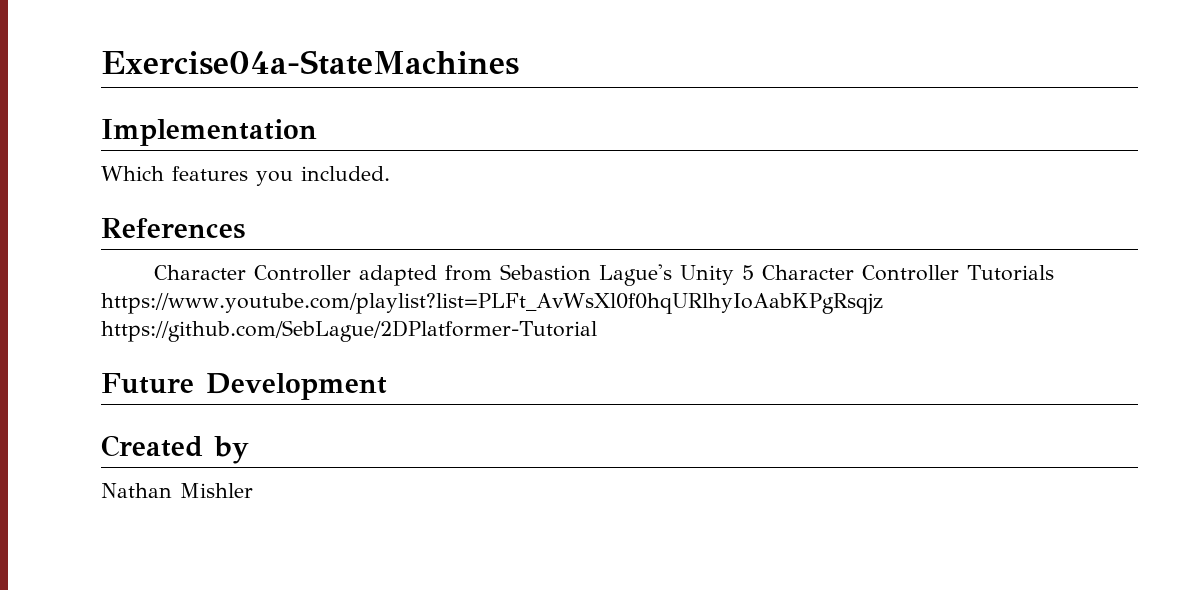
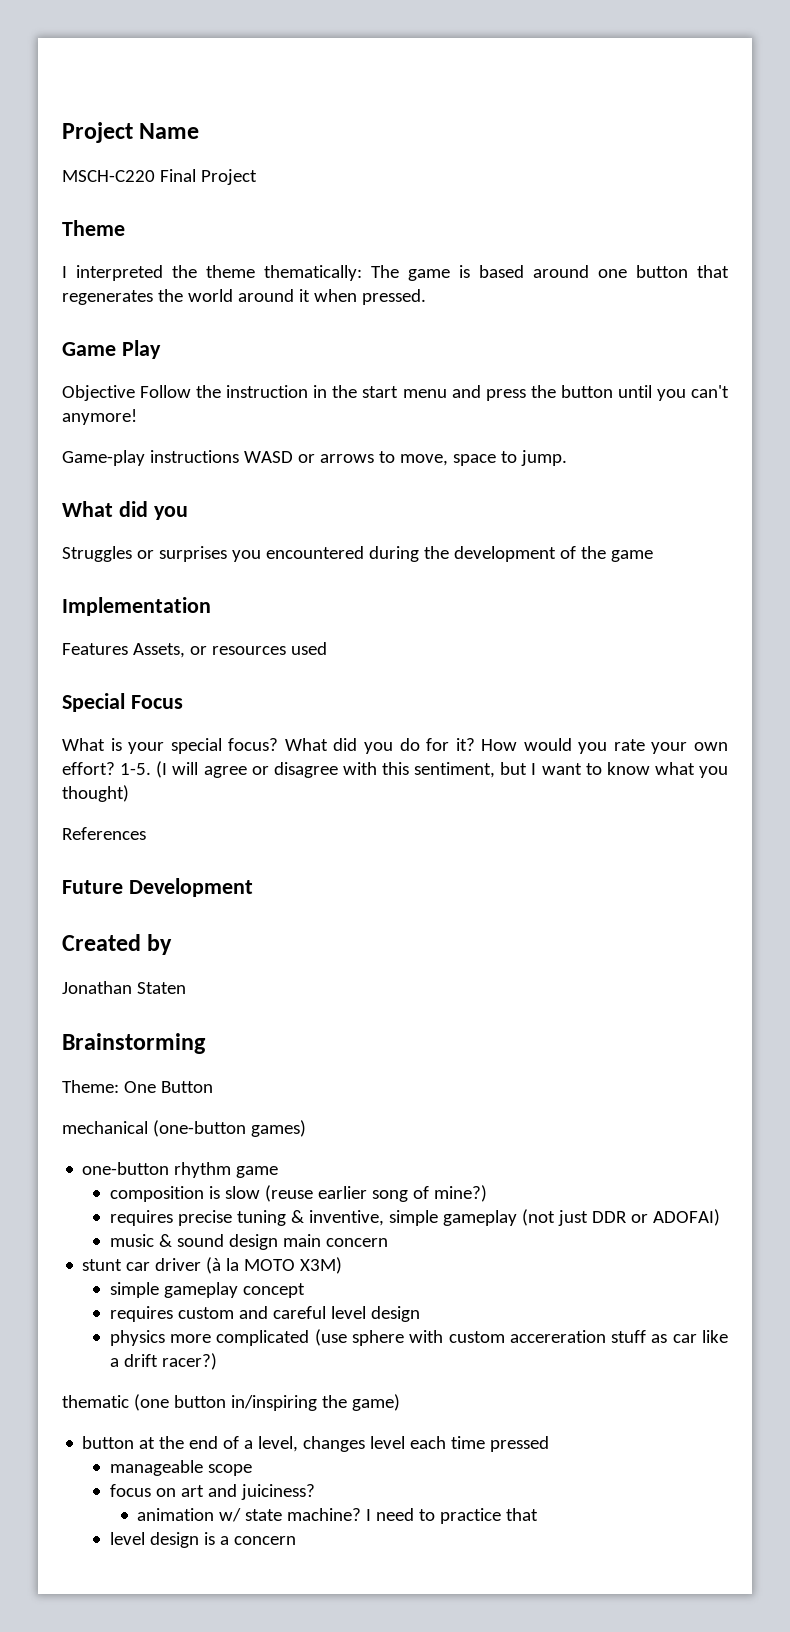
- Exercise04a-StateMachines
+ Project Name
+ MSCH-C220 Final Project
+ Theme
+ I interpreted the theme thematically: The game is based around one button that regenerates the world around it when pressed.
+ Game Play
+ Objective Follow the instruction in the start menu and press the button until you can't anymore!
+ Game-play instructions WASD or arrows to move, space to jump.
+ What did you
+ Struggles or surprises you encountered during the development of the game
  Implementation
- Which features you included.
+ Features Assets, or resources used
+ Special Focus
+ What is your special focus? What did you do for it? How would you rate your own effort? 1-5. (I will agree or disagree with this sentiment, but I want to know what you thought)
  References
- Character Controller adapted from Sebastion Lague's Unity 5 Character Controller Tutorials https://www.youtube.com/playlist?list=PLFt_AvWsXl0f0hqURlhyIoAabKPgRsqjz https://github.com/SebLague/2DPlatformer-Tutorial
  Future Development
  Created by
- Nathan Mishler
+ Jonathan Staten
+ Brainstorming
+ Theme: One Button
+ mechanical (one-button games)
+ one-button rhythm game
+ composition is slow (reuse earlier song of mine?)
+ requires precise tuning & inventive, simple gameplay (not just DDR or ADOFAI)
+ music & sound design main concern
+ stunt car driver (à la MOTO X3M)
+ simple gameplay concept
+ requires custom and careful level design
+ physics more complicated (use sphere with custom accereration stuff as car like a drift racer?)
+ thematic (one button in/inspiring the game)
+ button at the end of a level, changes level each time pressed
+ manageable scope
+ focus on art and juiciness?
+ animation w/ state machine? I need to practice that
+ level design is a concern

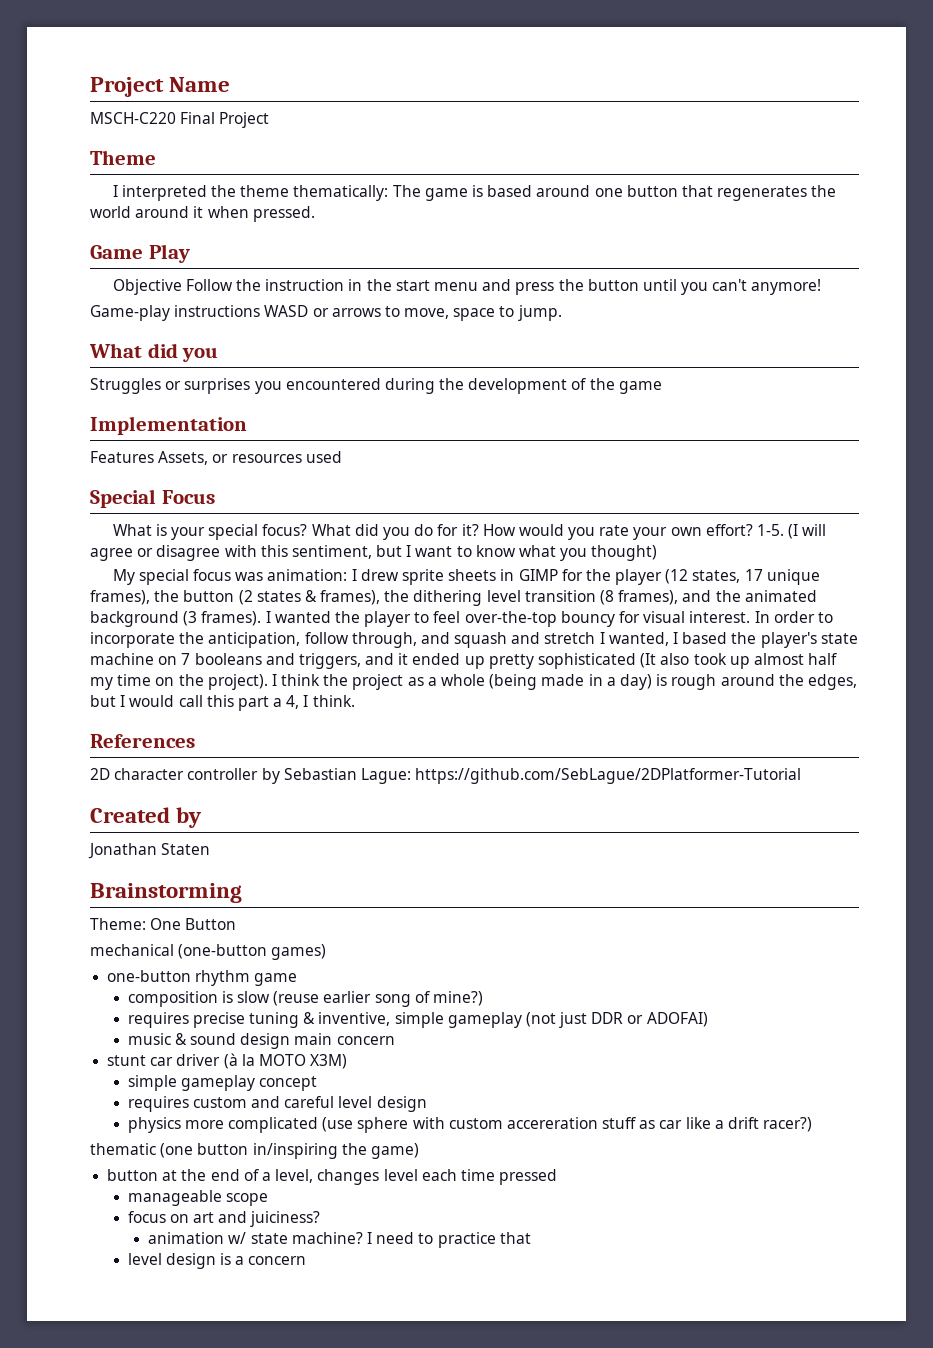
+ My special focus was animation: I drew sprite sheets in GIMP for the player (12 states, 17 unique frames), the button (2 states & frames), the dithering level transition (8 frames), and the animated background (3 frames). I wanted the player to feel over-the-top bouncy for visual interest. In order to incorporate the anticipation, follow through, and squash and stretch I wanted, I based the player's state machine on 7 booleans and triggers, and it ended up pretty sophisticated (It also took up almost half my time on the project). I think the project as a whole (being made in a day) is rough around the edges, but I would call this part a 4, I think.
  References
- Future Development
+ 2D character controller by Sebastian Lague: https://github.com/SebLague/2DPlatformer-Tutorial

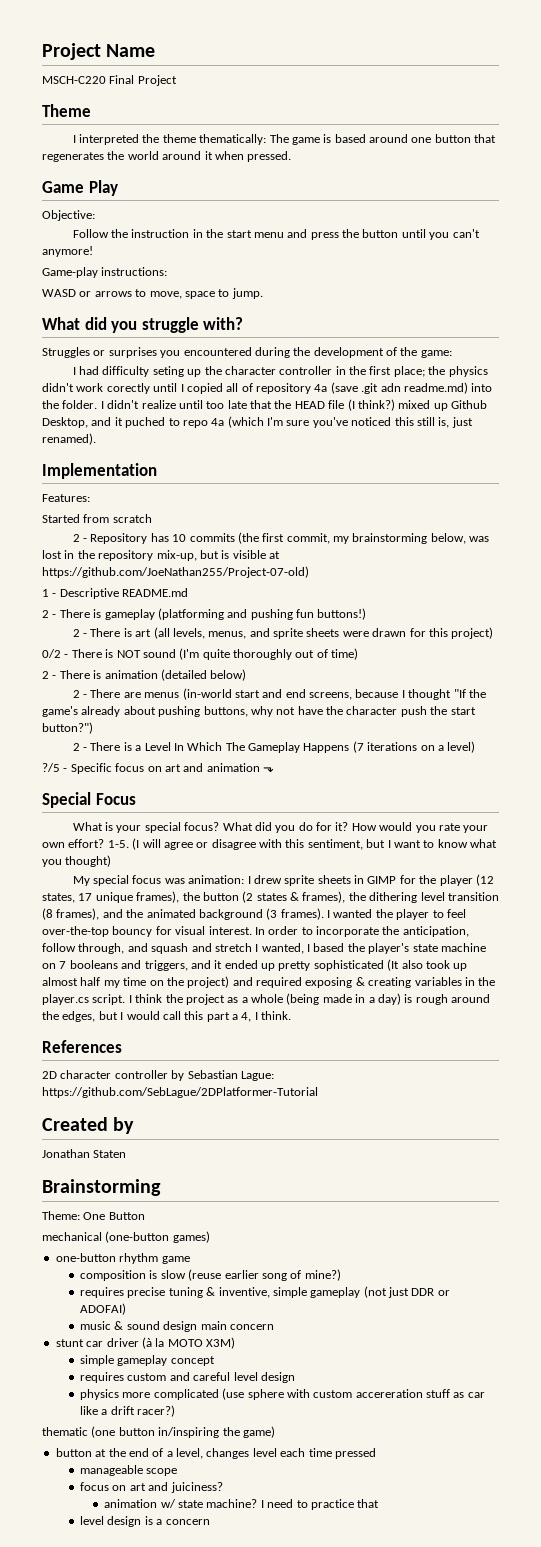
- Objective Follow the instruction in the start menu and press the button until you can't anymore!
+ Objective:
+ Follow the instruction in the start menu and press the button until you can't anymore!
- Game-play instructions WASD or arrows to move, space to jump.
- What did you
+ Game-play instructions:
+ WASD or arrows to move, space to jump.
+ What did you struggle with?
- Struggles or surprises you encountered during the development of the game
+ Struggles or surprises you encountered during the development of the game:
+ I had difficulty seting up the character controller in the first place; the physics didn't work corectly until I copied all of repository 4a (save .git adn readme.md) into the folder. I didn't realize until too late that the HEAD file (I think?) mixed up Github Desktop, and it puched to repo 4a (which I'm sure you've noticed this still is, just renamed).
  Implementation
- Features Assets, or resources used
+ Features:
+ Started from scratch
+ 2 - Repository has 10 commits (the first commit, my brainstorming below, was lost in the repository mix-up, but is visible at https://github.com/JoeNathan255/Project-07-old)
+ 1 - Descriptive README.md
+ 2 - There is gameplay (platforming and pushing fun buttons!)
+ 2 - There is art (all levels, menus, and sprite sheets were drawn for this project)
+ 0/2 - There is NOT sound (I'm quite thoroughly out of time)
+ 2 - There is animation (detailed below)
+ 2 - There are menus (in-world start and end screens, because I thought "If the game's already about pushing buttons, why not have the character push the start button?")
+ 2 - There is a Level In Which The Gameplay Happens (7 iterations on a level)
+ ?/5 - Specific focus on art and animation ⬎
- In order to incorporate the anticipation, follow through, and squash and stretch I wanted, I based the player's state machine on 7 booleans and triggers, and it ended up pretty sophisticated (It also took up almost half my time on the project).
+ In order to incorporate the anticipation, follow through, and squash and stretch I wanted, I based the player's state machine on 7 booleans and triggers, and it ended up pretty sophisticated (It also took up almost half my time on the project) and required exposing & creating variables in the player.cs script.

